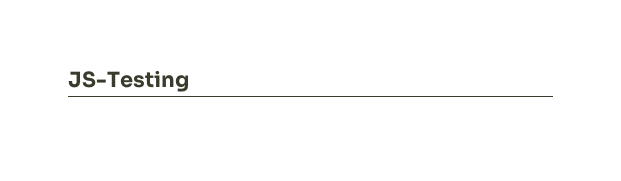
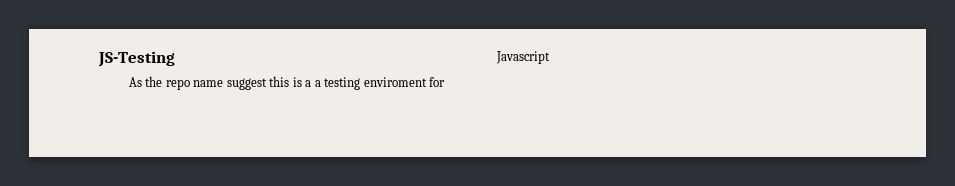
+ As the repo name suggest this is a a testing enviroment for Javascript

